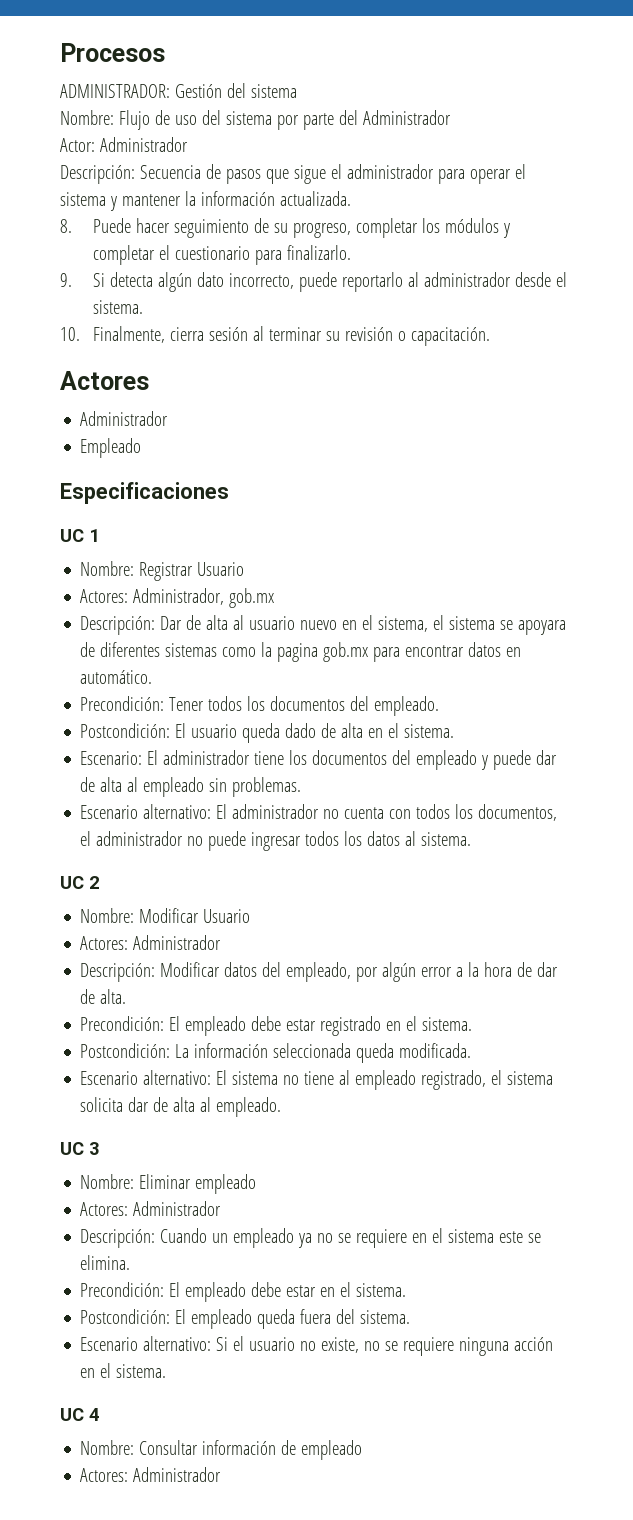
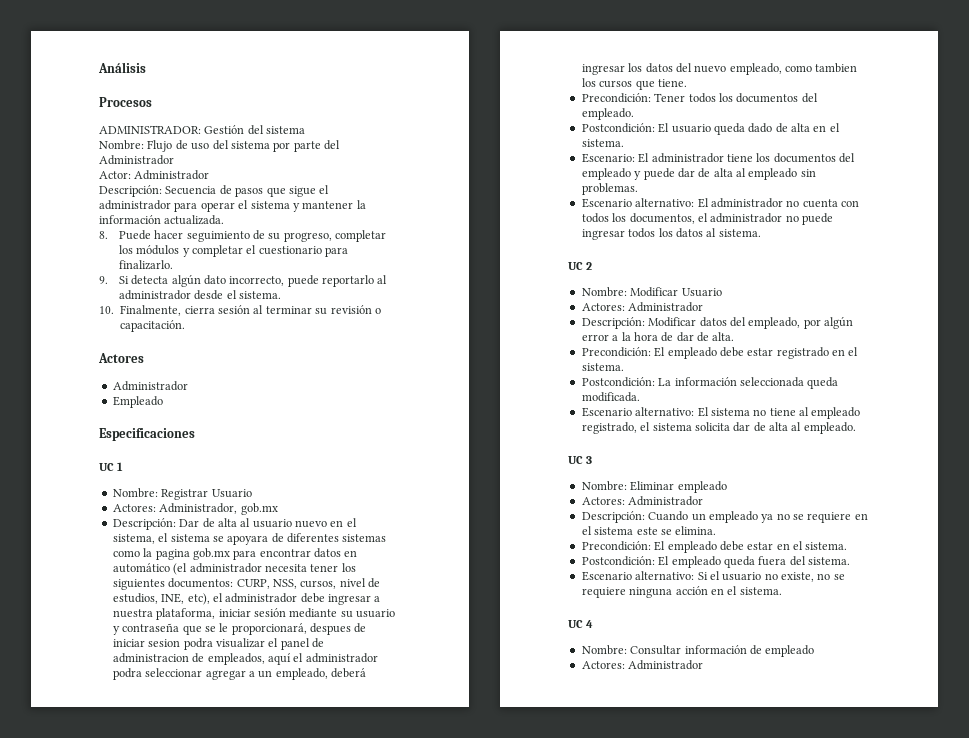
+ Análisis
- Descripción: Dar de alta al usuario nuevo en el sistema, el sistema se apoyara de diferentes sistemas como la pagina gob.mx para encontrar datos en automático.
+ Descripción: Dar de alta al usuario nuevo en el sistema, el sistema se apoyara de diferentes sistemas como la pagina gob.mx para encontrar datos en automático (el administrador necesita tener los siguientes documentos: CURP, NSS, cursos, nivel de estudios, INE, etc), el administrador debe ingresar a nuestra plataforma, iniciar sesión mediante su usuario y contraseña que se le proporcionará, despues de iniciar sesion podra visualizar el panel de administracion de empleados, aquí el administrador podra seleccionar agregar a un empleado, deberá ingresar los datos del nuevo empleado, como tambien los cursos que tiene.

